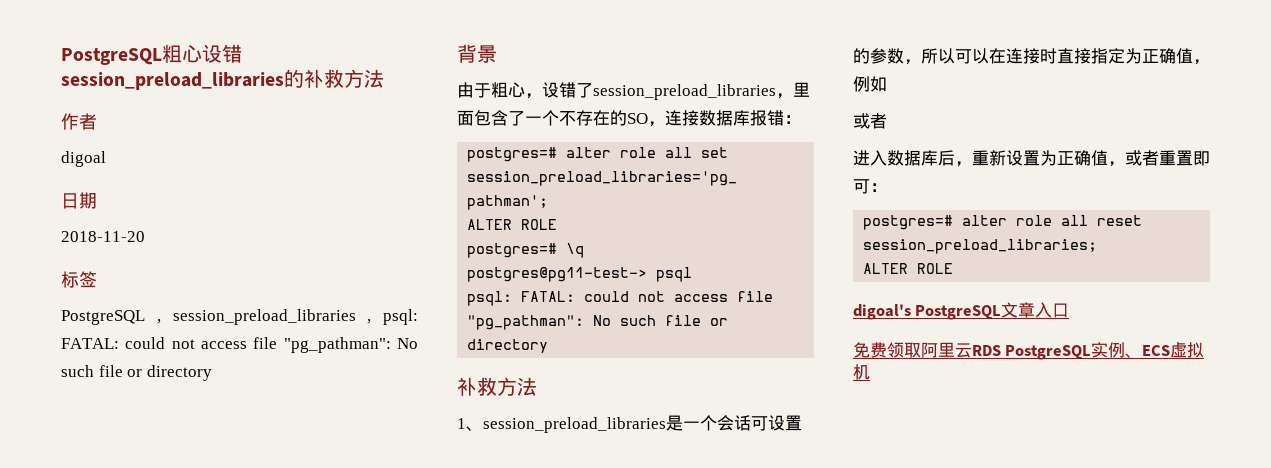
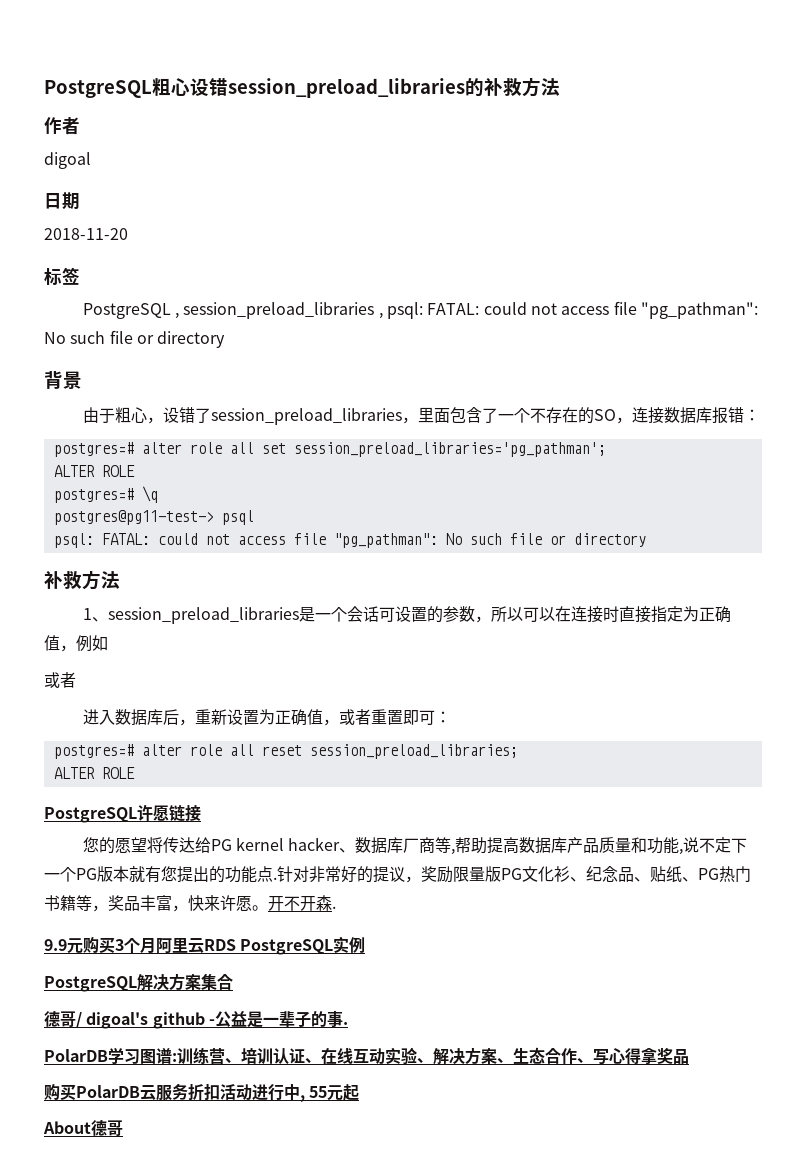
- digoal's PostgreSQL文章入口
- 免费领取阿里云RDS PostgreSQL实例、ECS虚拟机
+ PostgreSQL许愿链接
+ 您的愿望将传达给PG kernel hacker、数据库厂商等,帮助提高数据库产品质量和功能,说不定下一个PG版本就有您提出的功能点.针对非常好的提议，奖励限量版PG文化衫、纪念品、贴纸、PG热门书籍等，奖品丰富，快来许愿。开不开森.
+ 9.9元购买3个月阿里云RDS PostgreSQL实例
+ PostgreSQL解决方案集合
+ 德哥/ digoal's github -公益是一辈子的事.
+ PolarDB学习图谱:训练营、培训认证、在线互动实验、解决方案、生态合作、写心得拿奖品
+ 购买PolarDB云服务折扣活动进行中, 55元起
+ About德哥

